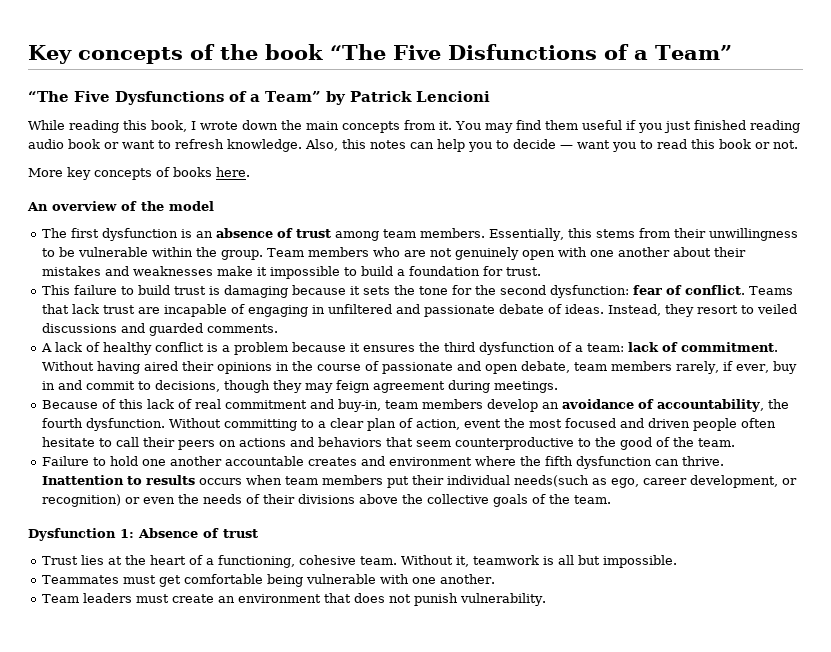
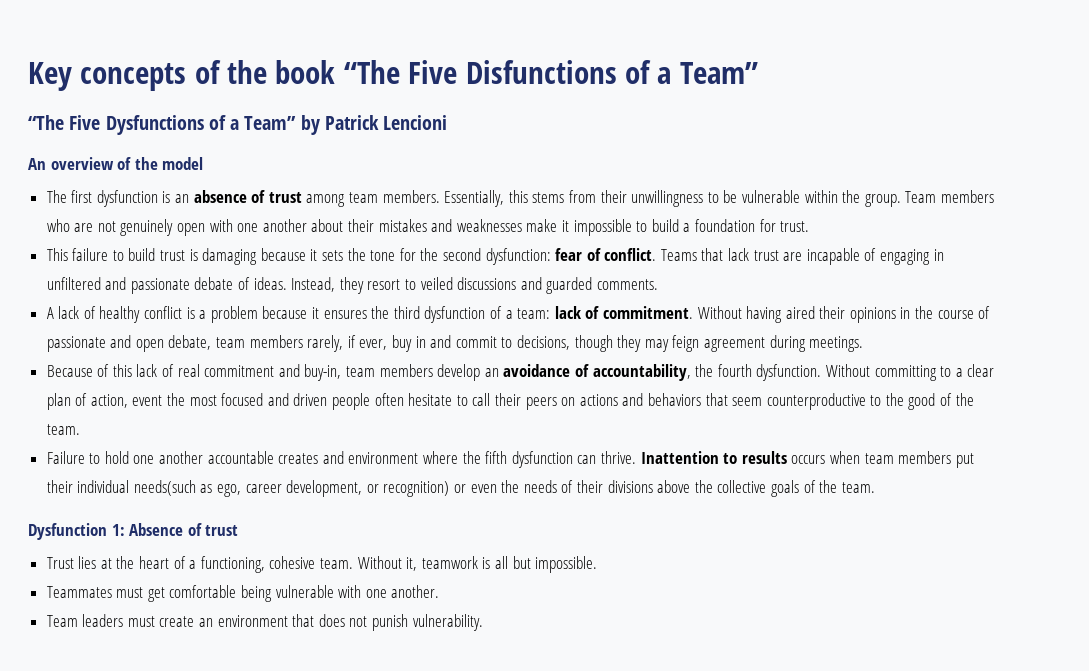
- While reading this book, I wrote down the main concepts from it. You may find them useful if you just finished reading audio book or want to refresh knowledge. Also, this notes can help you to decide — want you to read this book or not.
- More key concepts of books here.

